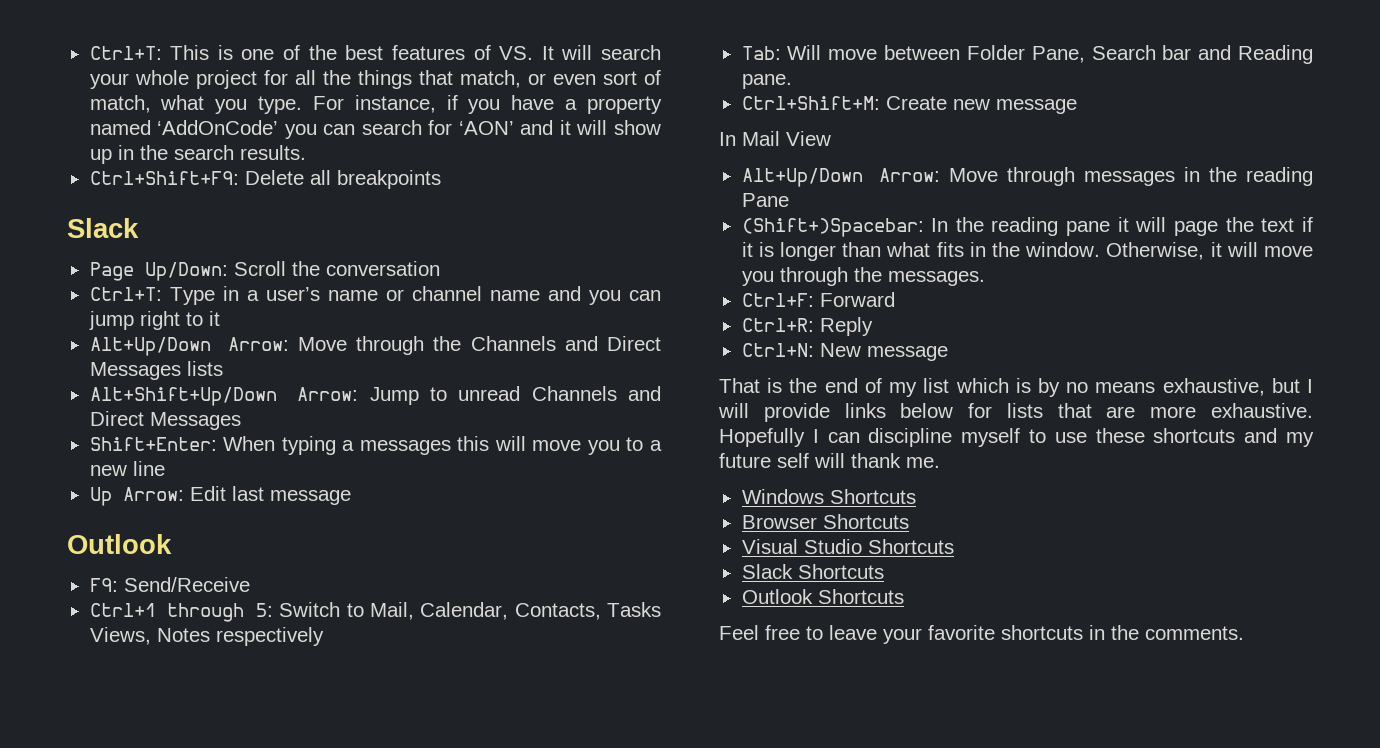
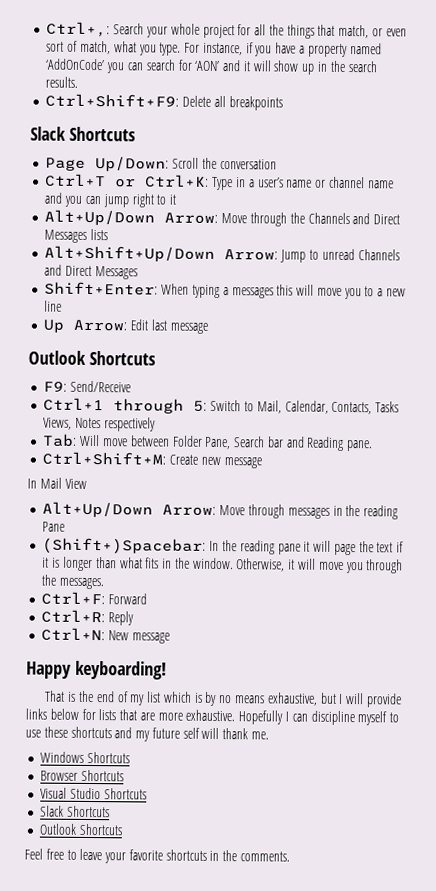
- Ctrl+T: This is one of the best features of VS. It will search your whole project for all the things that match, or even sort of match, what you type.
+ Ctrl+,: Search your whole project for all the things that match, or even sort of match, what you type.
  Ctrl+Shift+F9: Delete all breakpoints
- Slack
+ Slack Shortcuts
- Ctrl+T: Type in a user’s name or channel name and you can jump right to it
+ Ctrl+T or Ctrl+K: Type in a user’s name or channel name and you can jump right to it
  Up Arrow: Edit last message
- Outlook
+ Outlook Shortcuts
+ Happy keyboarding!

